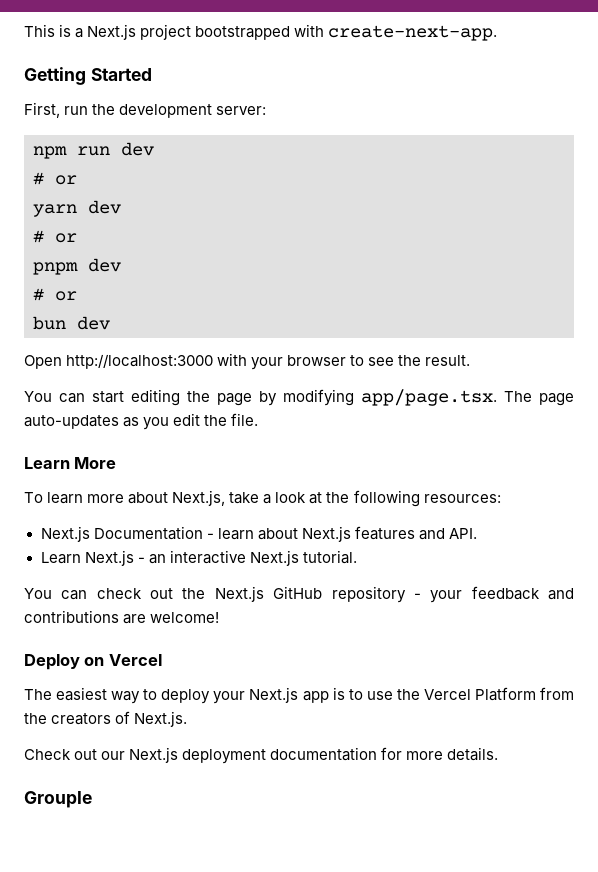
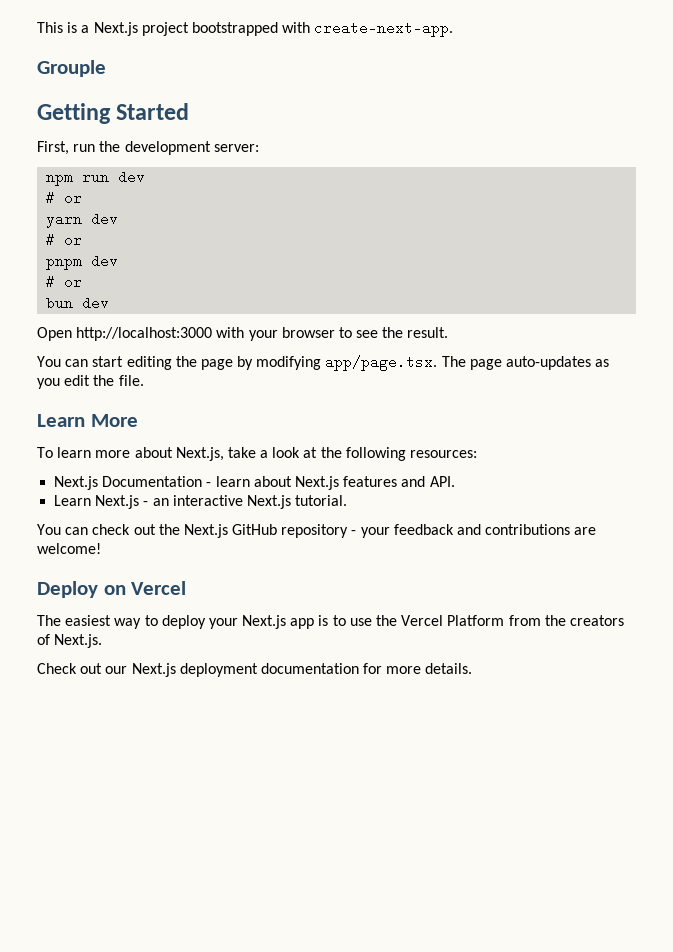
+ Grouple
- Grouple

